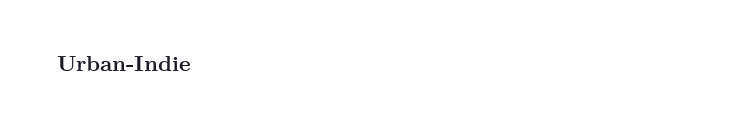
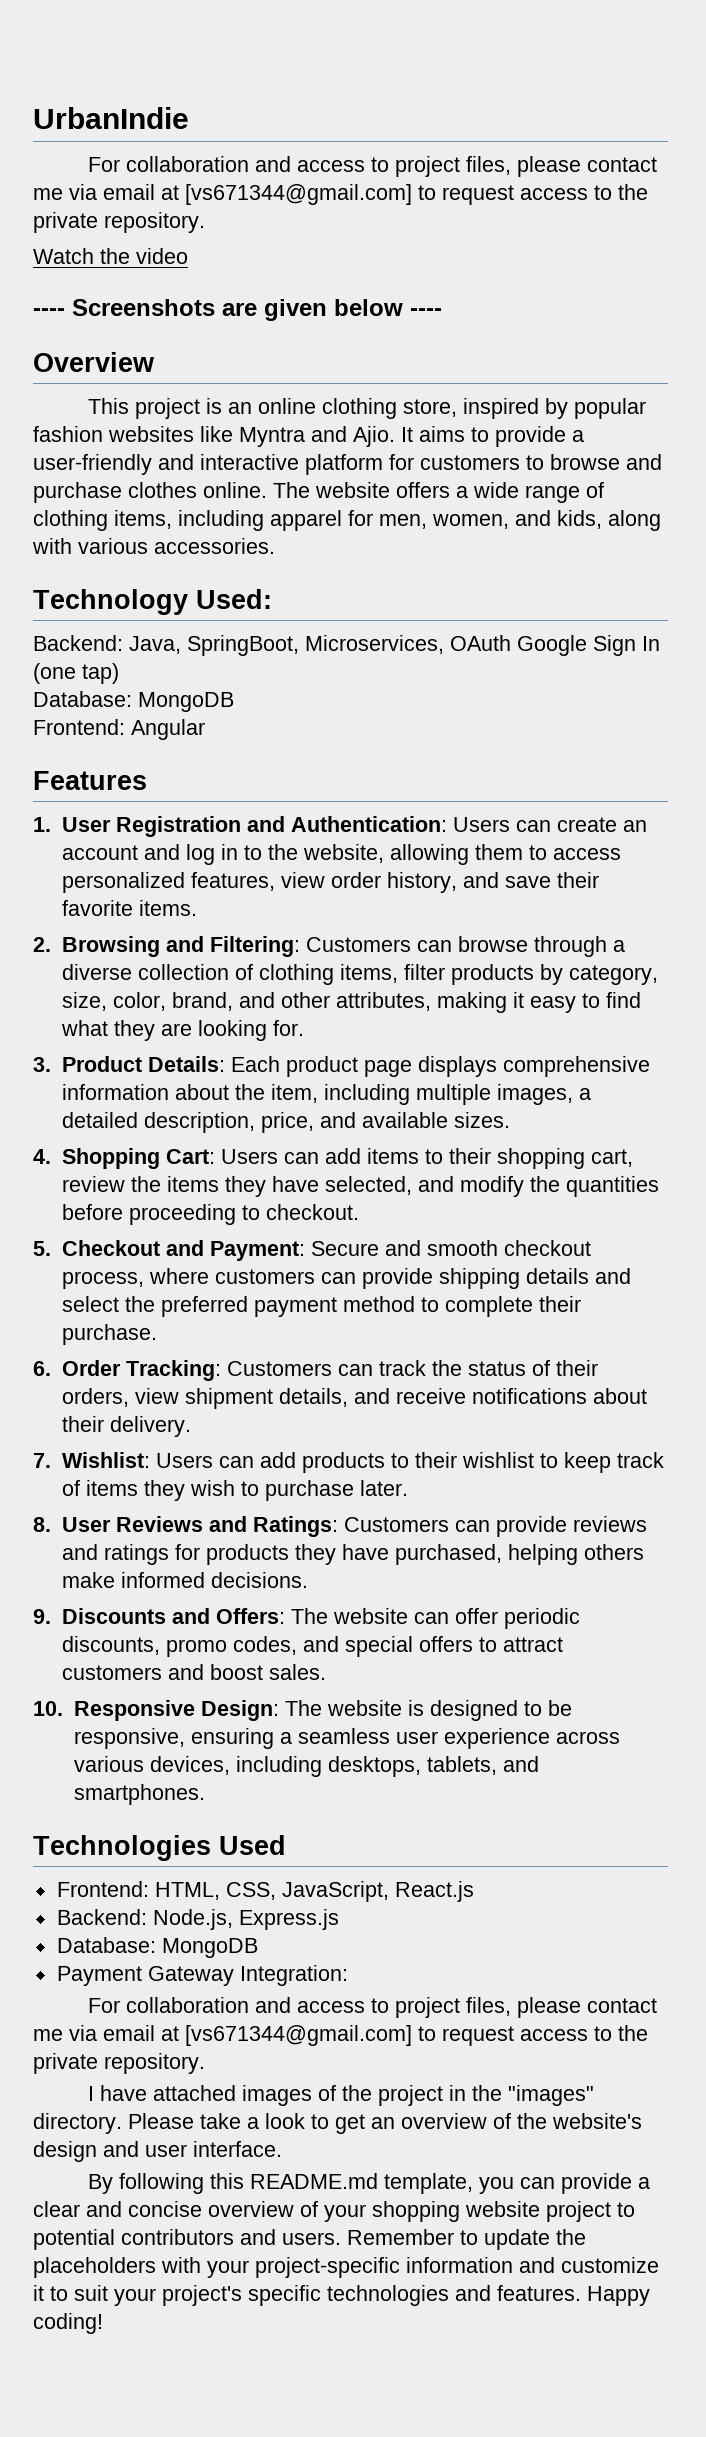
- Urban-Indie
+ UrbanIndie
+ For collaboration and access to project files, please contact me via email at [vs671344@gmail.com] to request access to the private repository.
+ Watch the video
+ ---- Screenshots are given below ----
+ Overview
+ This project is an online clothing store, inspired by popular fashion websites like Myntra and Ajio. It aims to provide a user-friendly and interactive platform for customers to browse and purchase clothes online. The website offers a wide range of clothing items, including apparel for men, women, and kids, along with various accessories.
+ Technology Used:
+ Backend: Java, SpringBoot, Microservices, OAuth Google Sign In (one tap)
+ Database: MongoDB
+ Frontend: Angular
+ Features
+ 1. User Registration and Authentication: Users can create an account and log in to the website, allowing them to access personalized features, view order history, and save their favorite items.
+ 2. Browsing and Filtering: Customers can browse through a diverse collection of clothing items, filter products by category, size, color, brand, and other attributes, making it easy to find what they are looking for.
+ 3. Product Details: Each product page displays comprehensive information about the item, including multiple images, a detailed description, price, and available sizes.
+ 4. Shopping Cart: Users can add items to their shopping cart, review the items they have selected, and modify the quantities before proceeding to checkout.
+ 5. Checkout and Payment: Secure and smooth checkout process, where customers can provide shipping details and select the preferred payment method to complete their purchase.
+ 6. Order Tracking: Customers can track the status of their orders, view shipment details, and receive notifications about their delivery.
+ 7. Wishlist: Users can add products to their wishlist to keep track of items they wish to purchase later.
+ 8. User Reviews and Ratings: Customers can provide reviews and ratings for products they have purchased, helping others make informed decisions.
+ 9. Discounts and Offers: The website can offer periodic discounts, promo codes, and special offers to attract customers and boost sales.
+ 10. Responsive Design: The website is designed to be responsive, ensuring a seamless user experience across various devices, including desktops, tablets, and smartphones.
+ Technologies Used
+ Frontend: HTML, CSS, JavaScript, React.js
+ Backend: Node.js, Express.js
+ Database: MongoDB
+ Payment Gateway Integration:
+ For collaboration and access to project files, please contact me via email at [vs671344@gmail.com] to request access to the private repository.
+ I have attached images of the project in the "images" directory. Please take a look to get an overview of the website's design and user interface.
+ By following this README.md template, you can provide a clear and concise overview of your shopping website project to potential contributors and users. Remember to update the placeholders with your project-specific information and customize it to suit your project's specific technologies and features. Happy coding!

